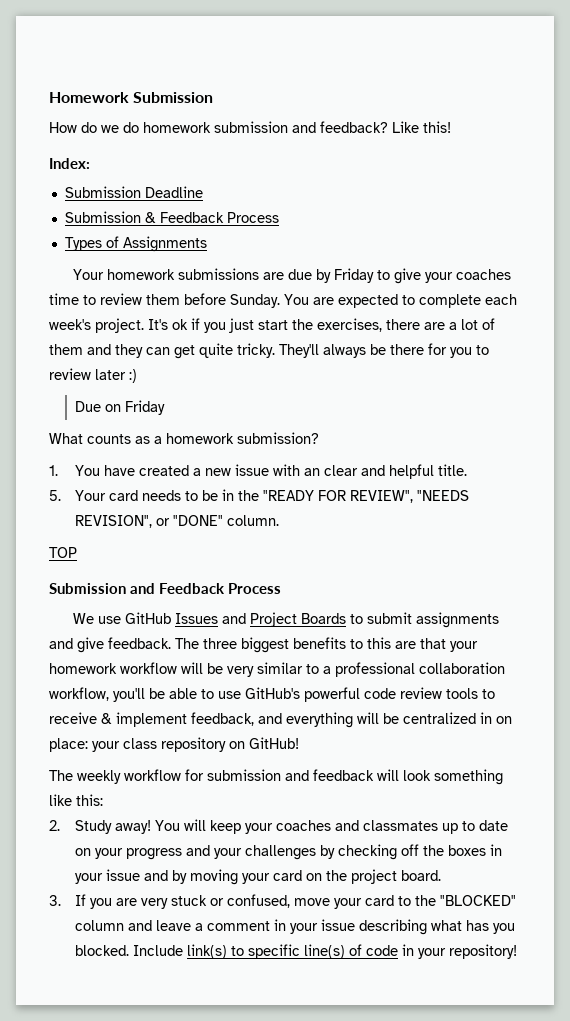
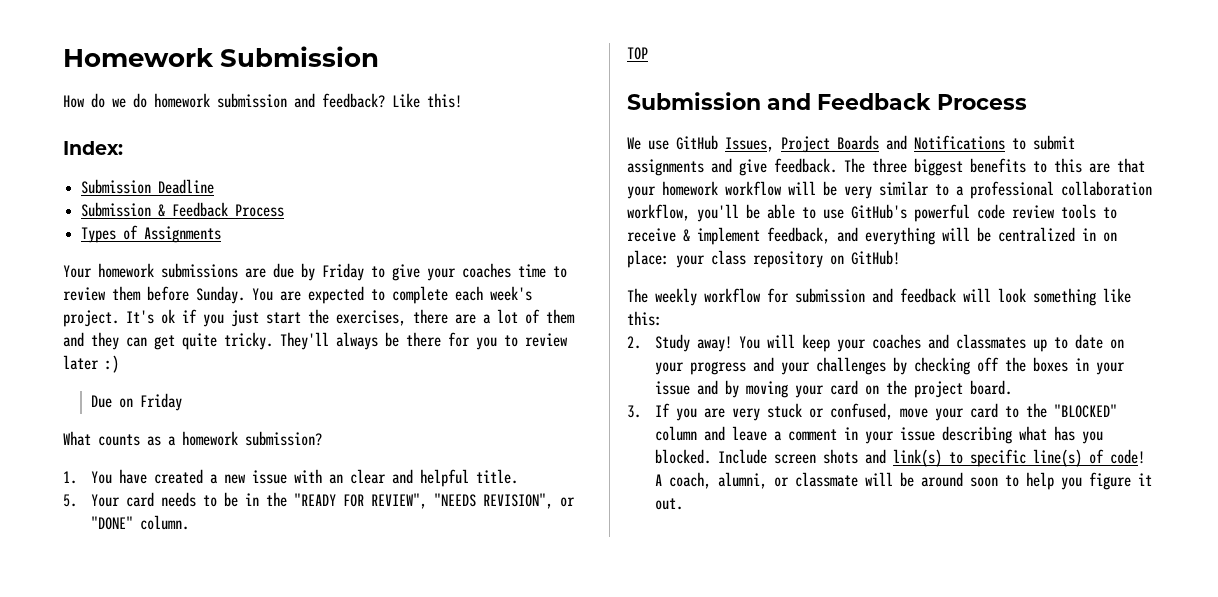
- We use GitHub Issues and Project Boards to submit assignments and give feedback.
+ We use GitHub Issues, Project Boards and Notifications to submit assignments and give feedback.
- Include link(s) to specific line(s) of code in your repository!
+ Include screen shots and link(s) to specific line(s) of code! A coach, alumni, or classmate will be around soon to help you figure it out.

